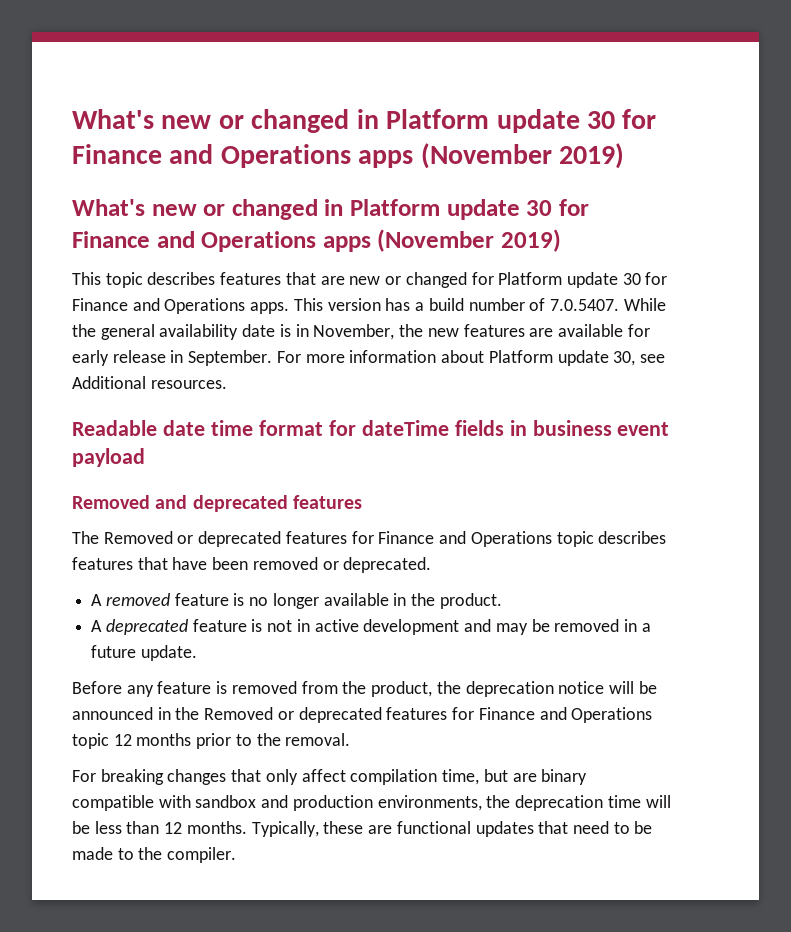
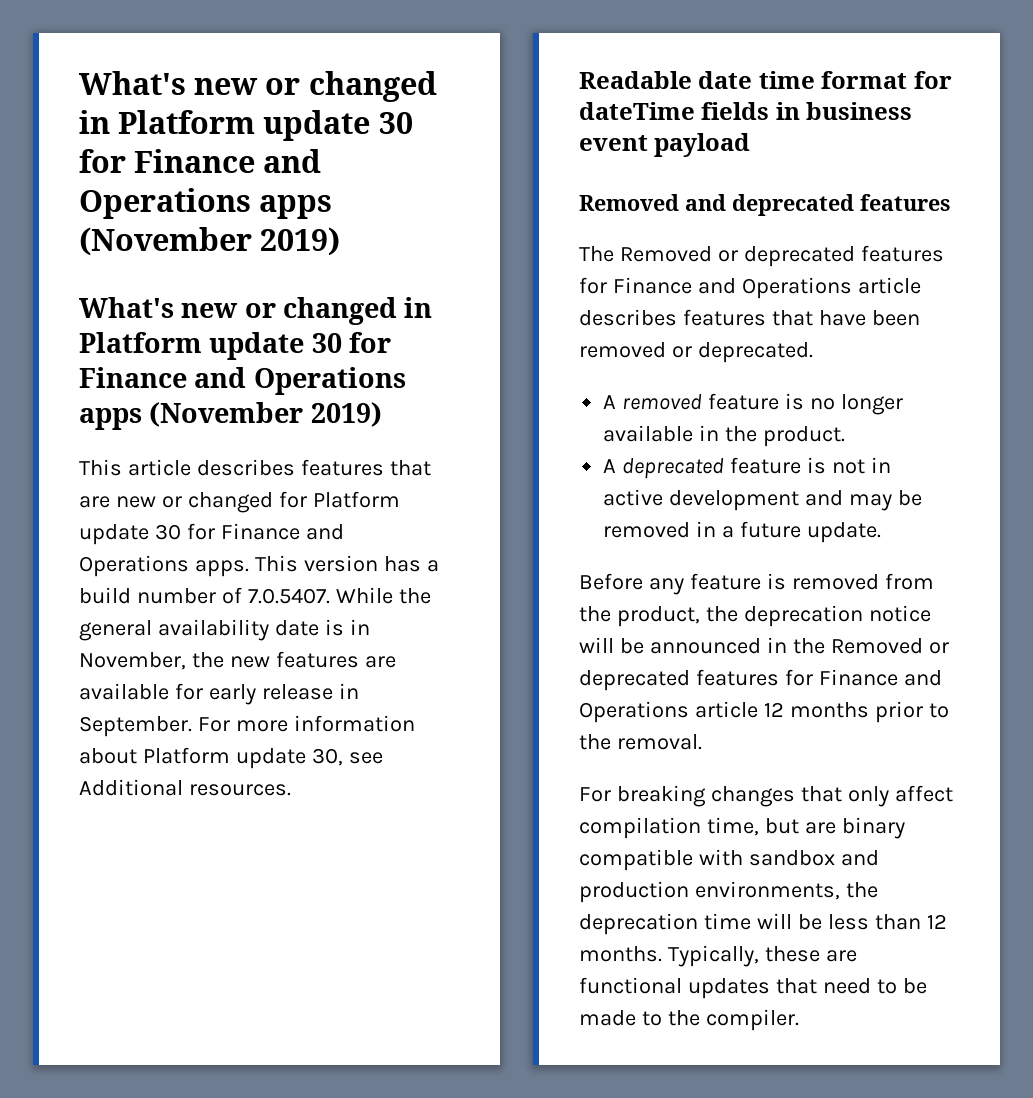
- This topic describes features that are new or changed for Platform update 30 for Finance and Operations apps.
+ This article describes features that are new or changed for Platform update 30 for Finance and Operations apps.
- The Removed or deprecated features for Finance and Operations topic describes features that have been removed or deprecated.
+ The Removed or deprecated features for Finance and Operations article describes features that have been removed or deprecated.
- Before any feature is removed from the product, the deprecation notice will be announced in the Removed or deprecated features for Finance and Operations topic 12 months prior to the removal.
+ Before any feature is removed from the product, the deprecation notice will be announced in the Removed or deprecated features for Finance and Operations article 12 months prior to the removal.

